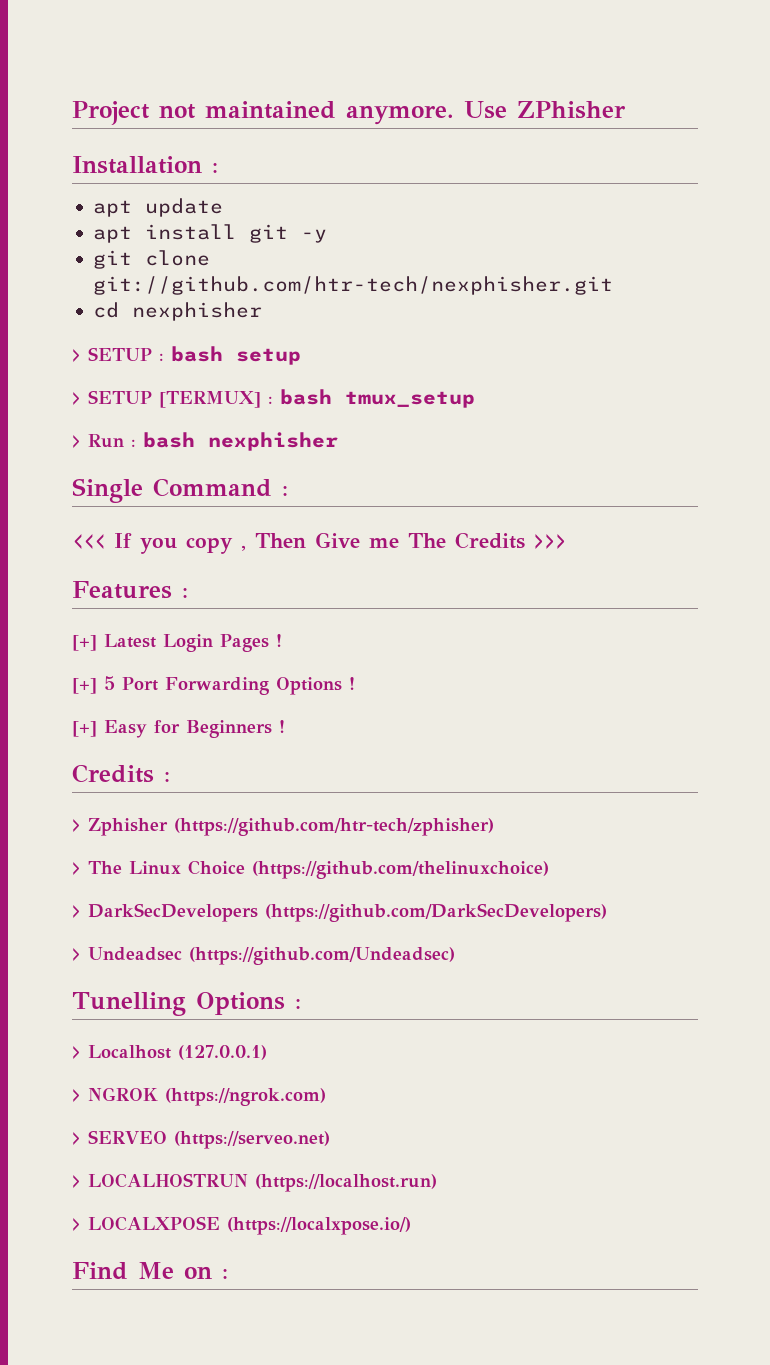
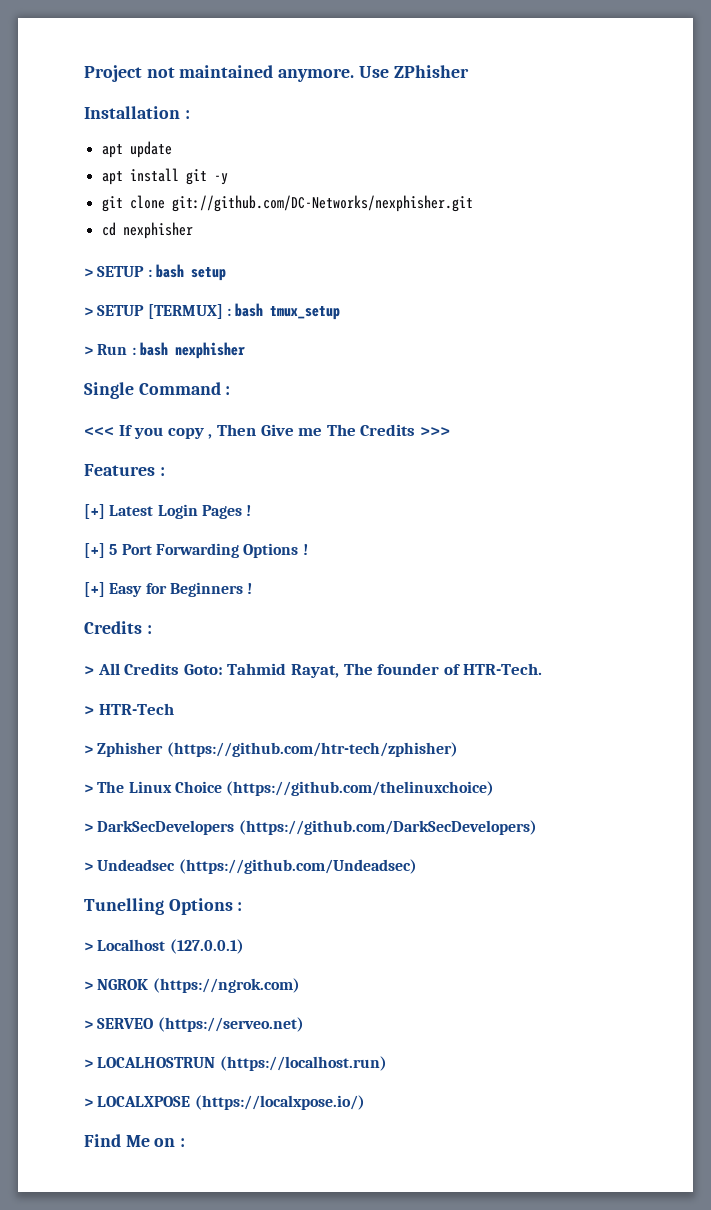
- git clone git://github.com/htr-tech/nexphisher.git
+ git clone git://github.com/DC-Networks/nexphisher.git
+ > All Credits Goto: Tahmid Rayat, The founder of HTR-Tech.
+ > HTR-Tech

